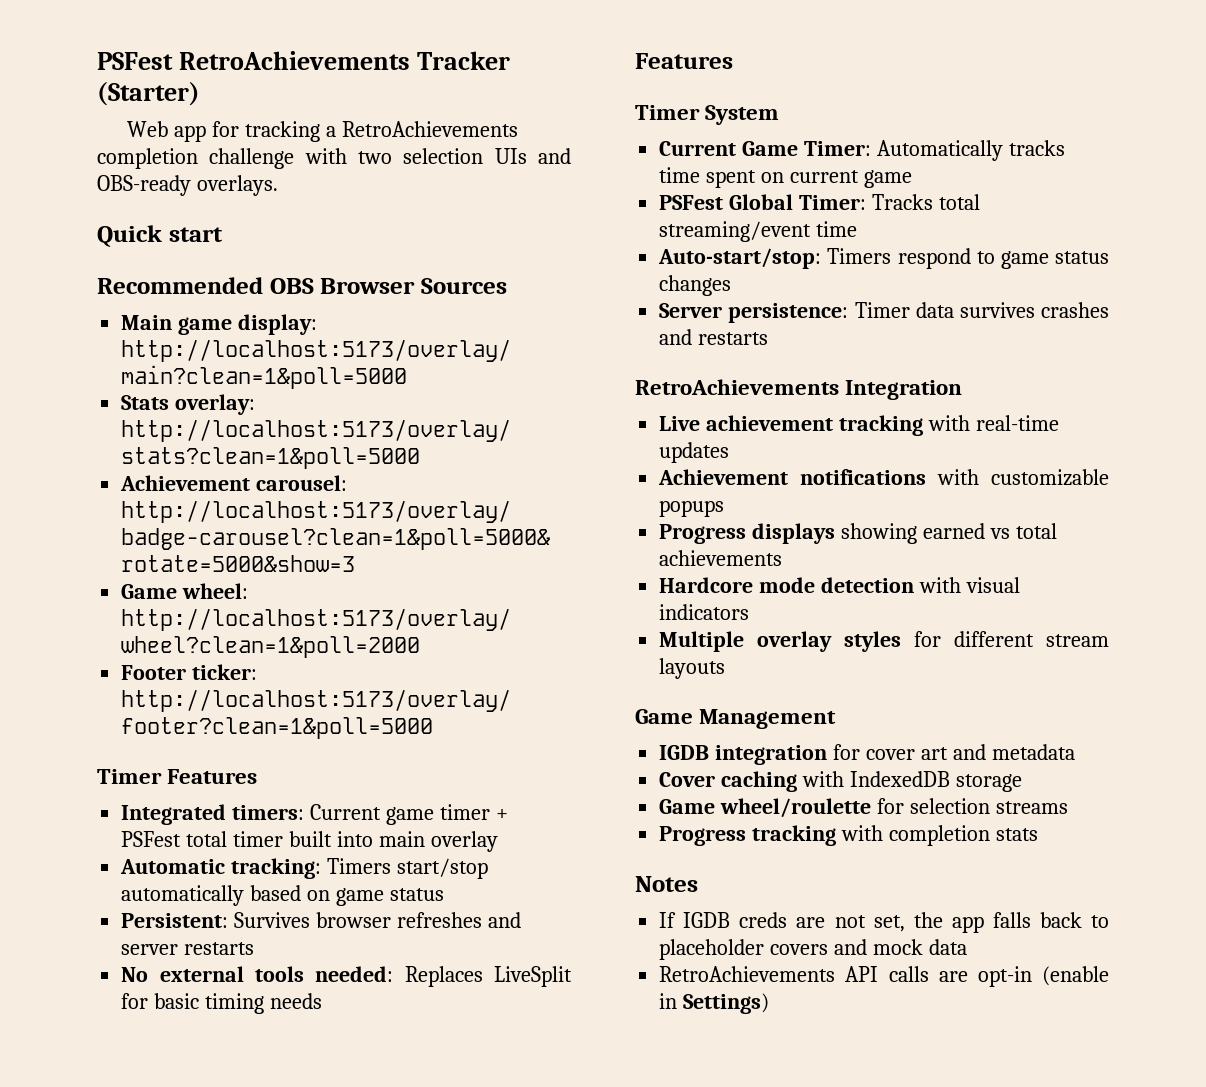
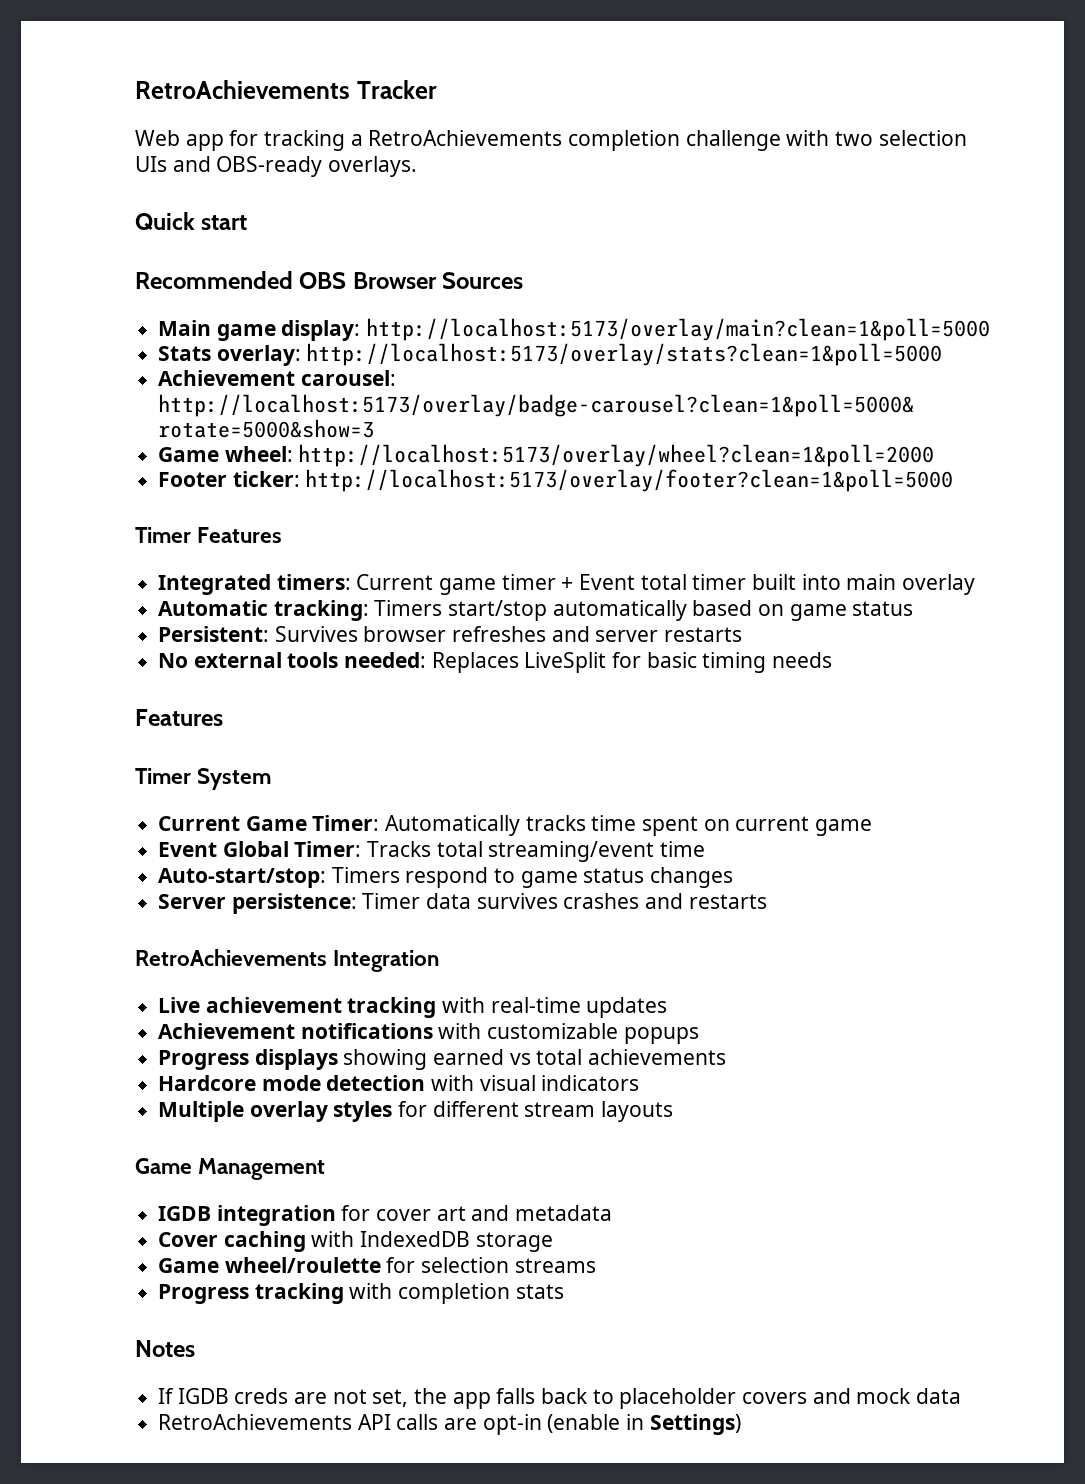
- PSFest RetroAchievements Tracker (Starter)
+ RetroAchievements Tracker
- Integrated timers: Current game timer + PSFest total timer built into main overlay
+ Integrated timers: Current game timer + Event total timer built into main overlay
- PSFest Global Timer: Tracks total streaming/event time
+ Event Global Timer: Tracks total streaming/event time

